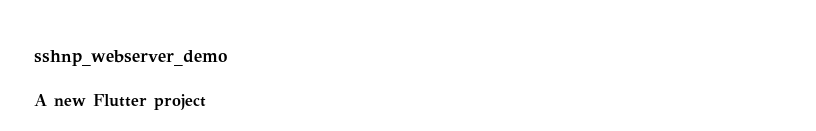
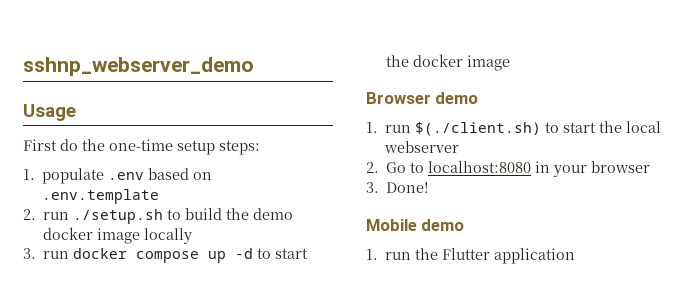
- A new Flutter project
+ Usage
+ First do the one-time setup steps:
+ 1. populate .env based on .env.template
+ 2. run ./setup.sh to build the demo docker image locally
+ 3. run docker compose up -d to start the docker image
+ Browser demo
+ 1. run $(./client.sh) to start the local webserver
+ 2. Go to localhost:8080 in your browser
+ 3. Done!
+ Mobile demo
+ 1. run the Flutter application

